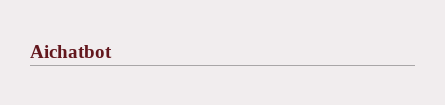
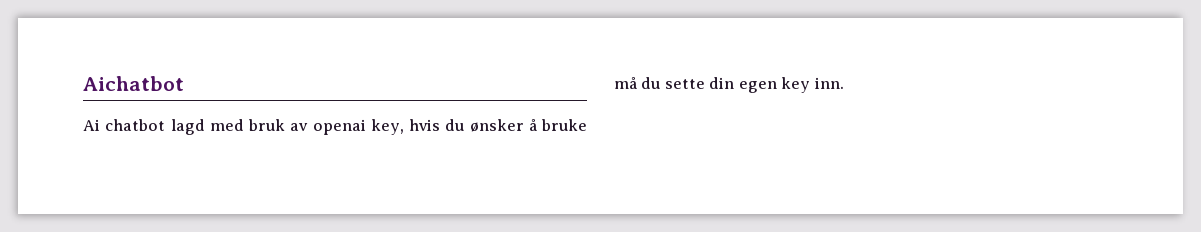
+ Ai chatbot lagd med bruk av openai key, hvis du ønsker å bruke må du sette din egen key inn.

